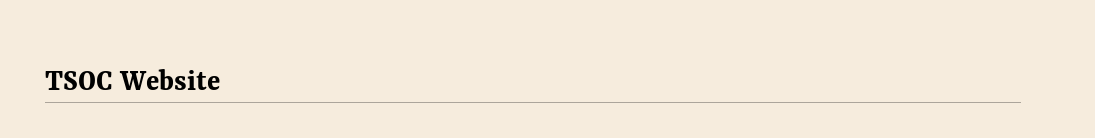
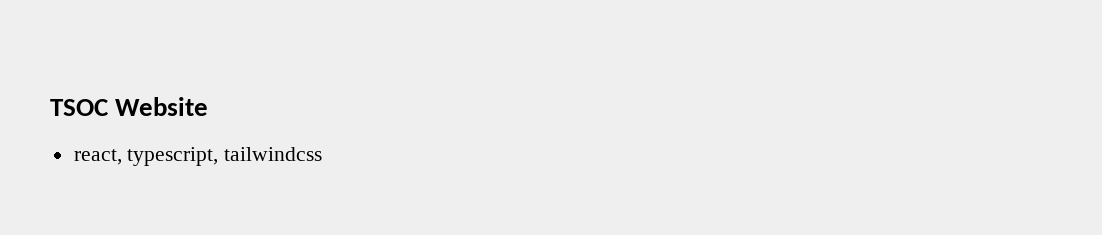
+ react, typescript, tailwindcss

